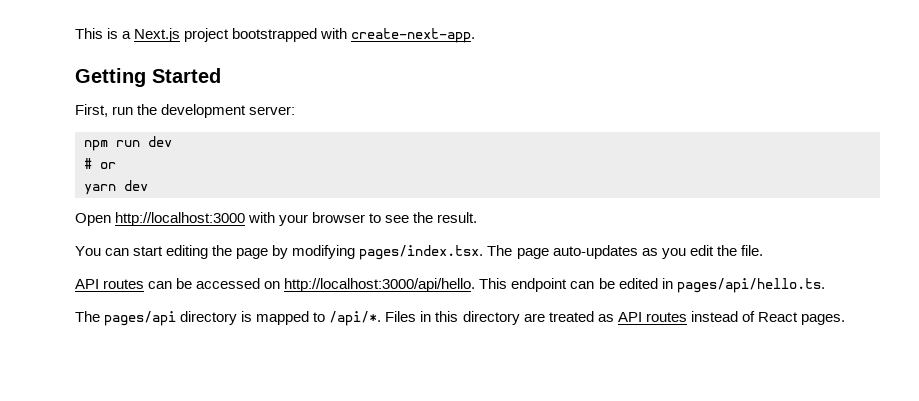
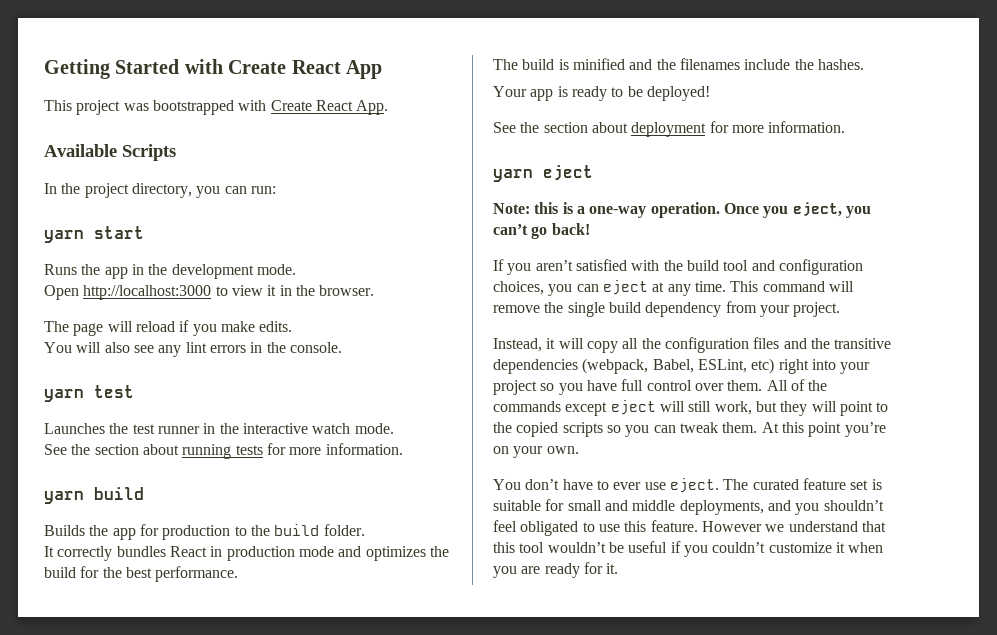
- This is a Next.js project bootstrapped with create-next-app.
- Getting Started
- First, run the development server:
- npm run dev
- # or
- yarn dev
- Open http://localhost:3000 with your browser to see the result.
- You can start editing the page by modifying pages/index.tsx. The page auto-updates as you edit the file.
- API routes can be accessed on http://localhost:3000/api/hello. This endpoint can be edited in pages/api/hello.ts.
- The pages/api directory is mapped to /api/*. Files in this directory are treated as API routes instead of React pages.
+ Getting Started with Create React App
+ This project was bootstrapped with Create React App.
+ Available Scripts
+ In the project directory, you can run:
+ yarn start
+ Runs the app in the development mode.
+ Open http://localhost:3000 to view it in the browser.
+ The page will reload if you make edits.
+ You will also see any lint errors in the console.
+ yarn test
+ Launches the test runner in the interactive watch mode.
+ See the section about running tests for more information.
+ yarn build
+ Builds the app for production to the build folder.
+ It correctly bundles React in production mode and optimizes the build for the best performance.
+ The build is minified and the filenames include the hashes.
+ Your app is ready to be deployed!
+ See the section about deployment for more information.
+ yarn eject
+ Note: this is a one-way operation. Once you eject, you can’t go back!
+ If you aren’t satisfied with the build tool and configuration choices, you can eject at any time. This command will remove the single build dependency from your project.
+ Instead, it will copy all the configuration files and the transitive dependencies (webpack, Babel, ESLint, etc) right into your project so you have full control over them. All of the commands except eject will still work, but they will point to the copied scripts so you can tweak them. At this point you’re on your own.
+ You don’t have to ever use eject. The curated feature set is suitable for small and middle deployments, and you shouldn’t feel obligated to use this feature. However we understand that this tool wouldn’t be useful if you couldn’t customize it when you are ready for it.

